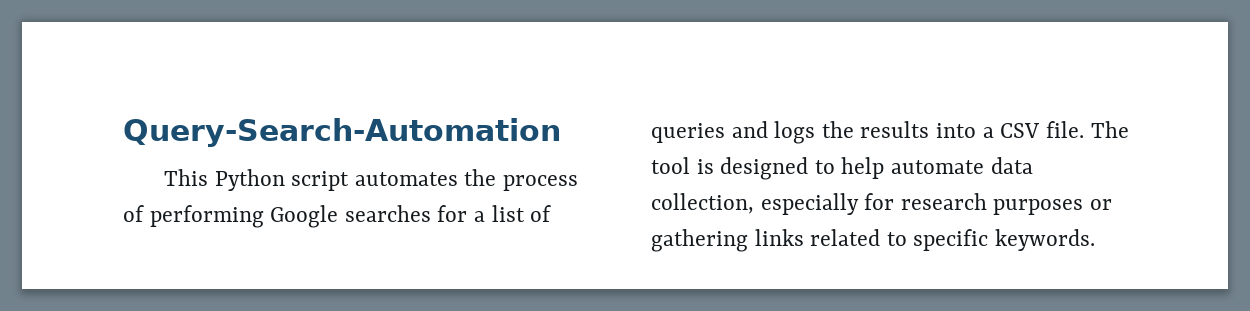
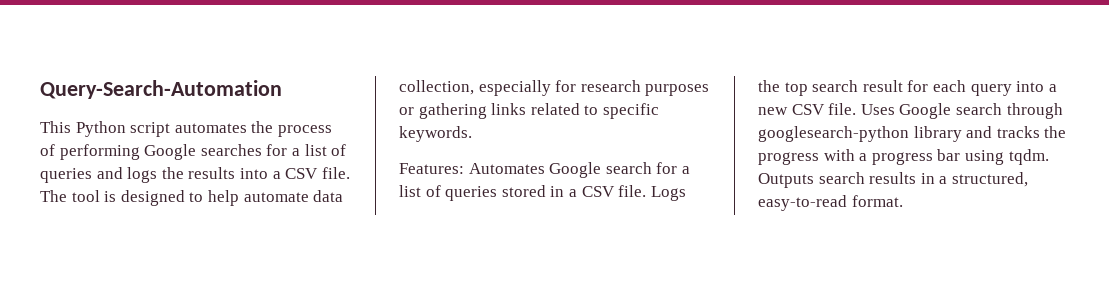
+ Features: Automates Google search for a list of queries stored in a CSV file. Logs the top search result for each query into a new CSV file. Uses Google search through googlesearch-python library and tracks the progress with a progress bar using tqdm. Outputs search results in a structured, easy-to-read format.

